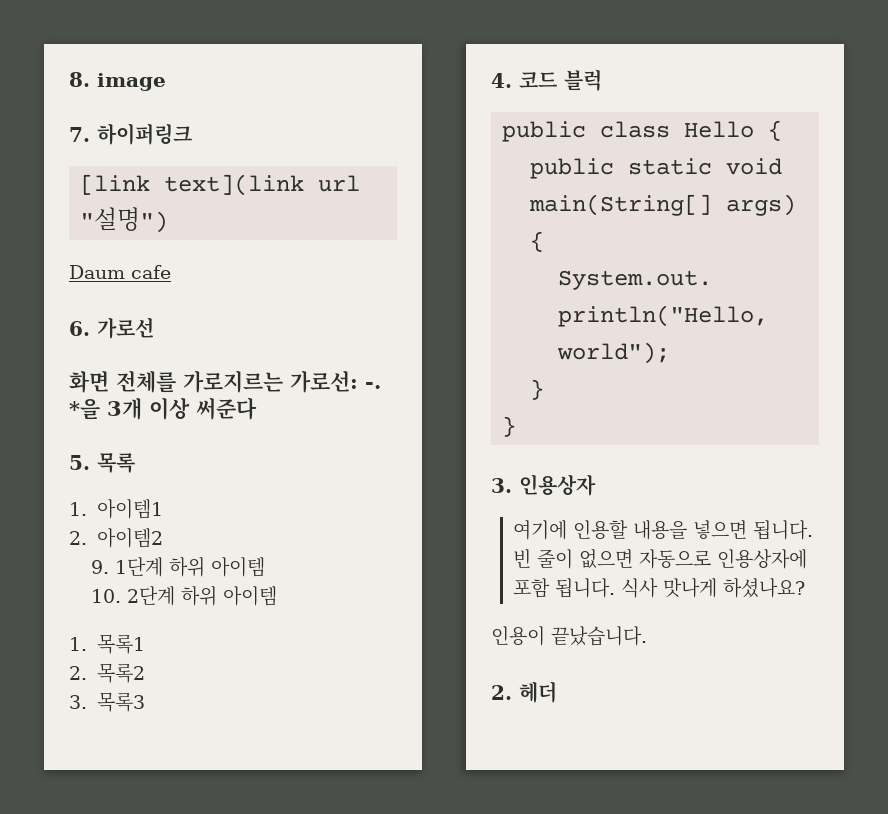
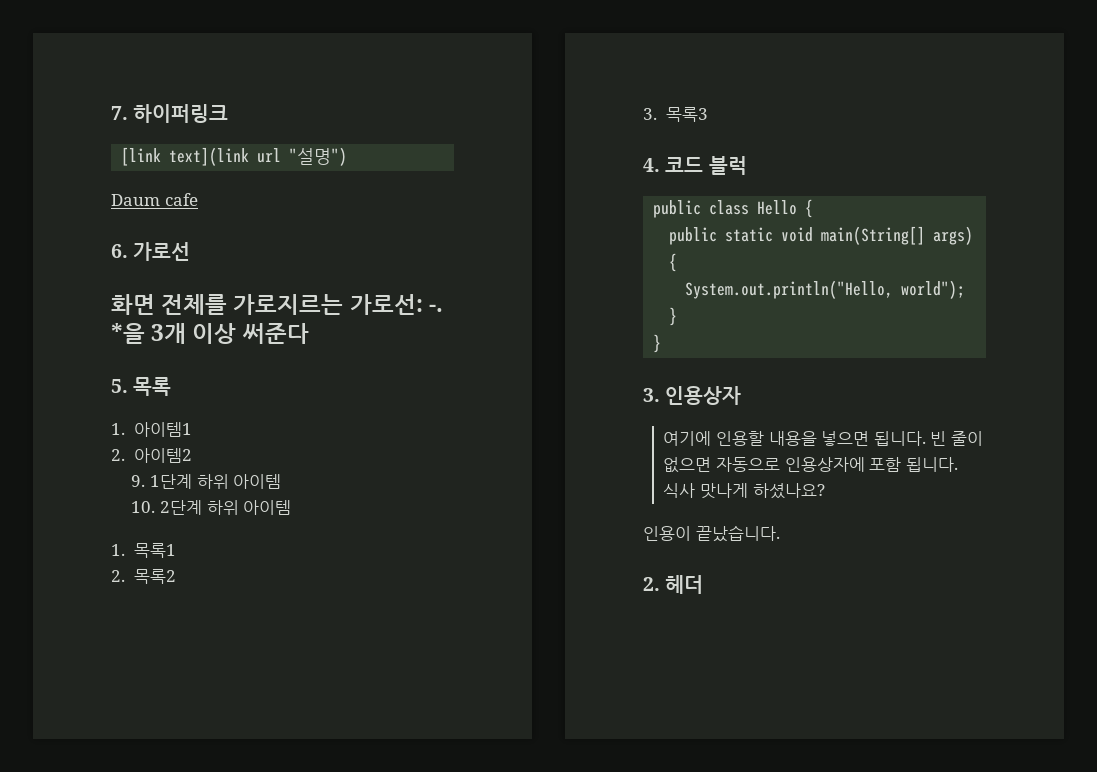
- 8. image

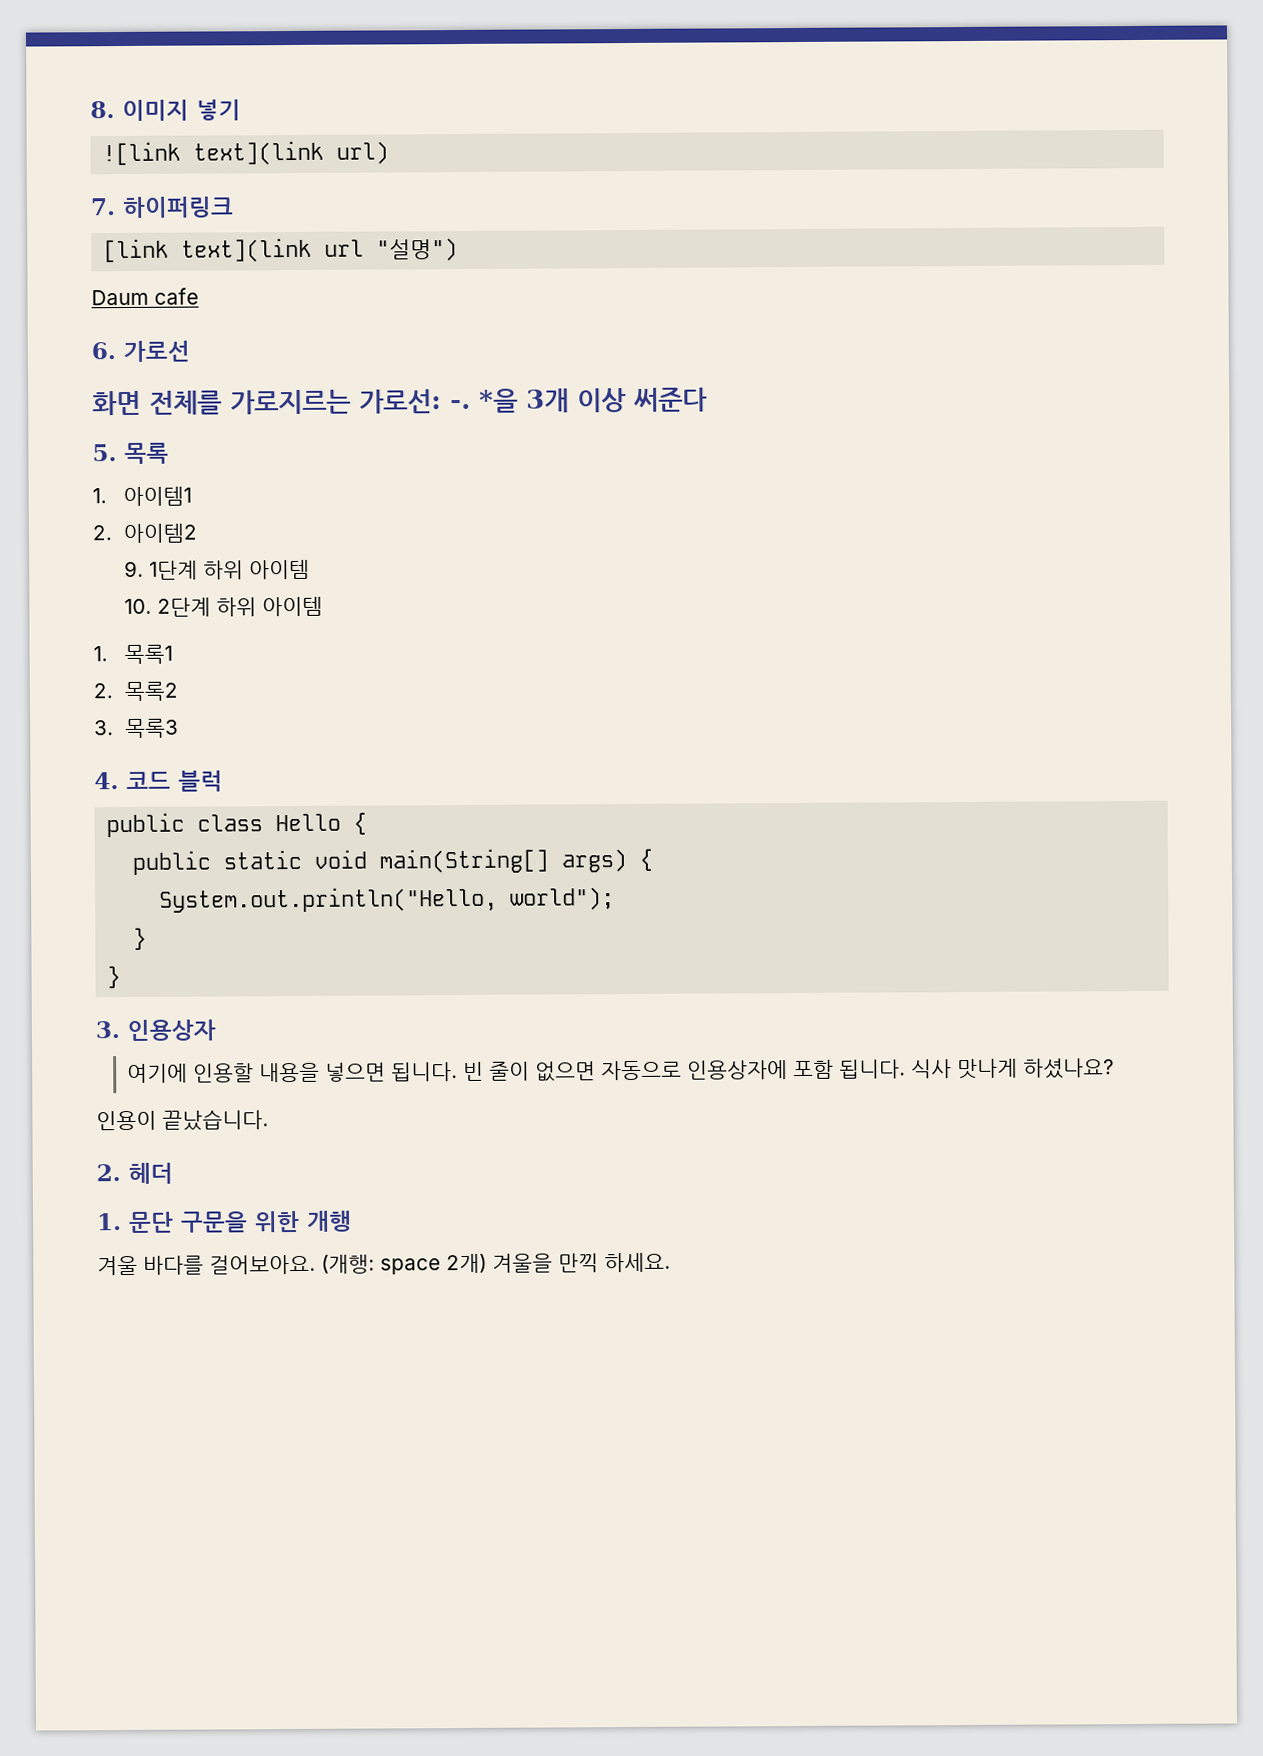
+ 8. 이미지 넣기
+ ![link text](link url)
+ 1. 문단 구문을 위한 개행
+ 겨울 바다를 걸어보아요. (개행: space 2개) 겨울을 만끽 하세요.

